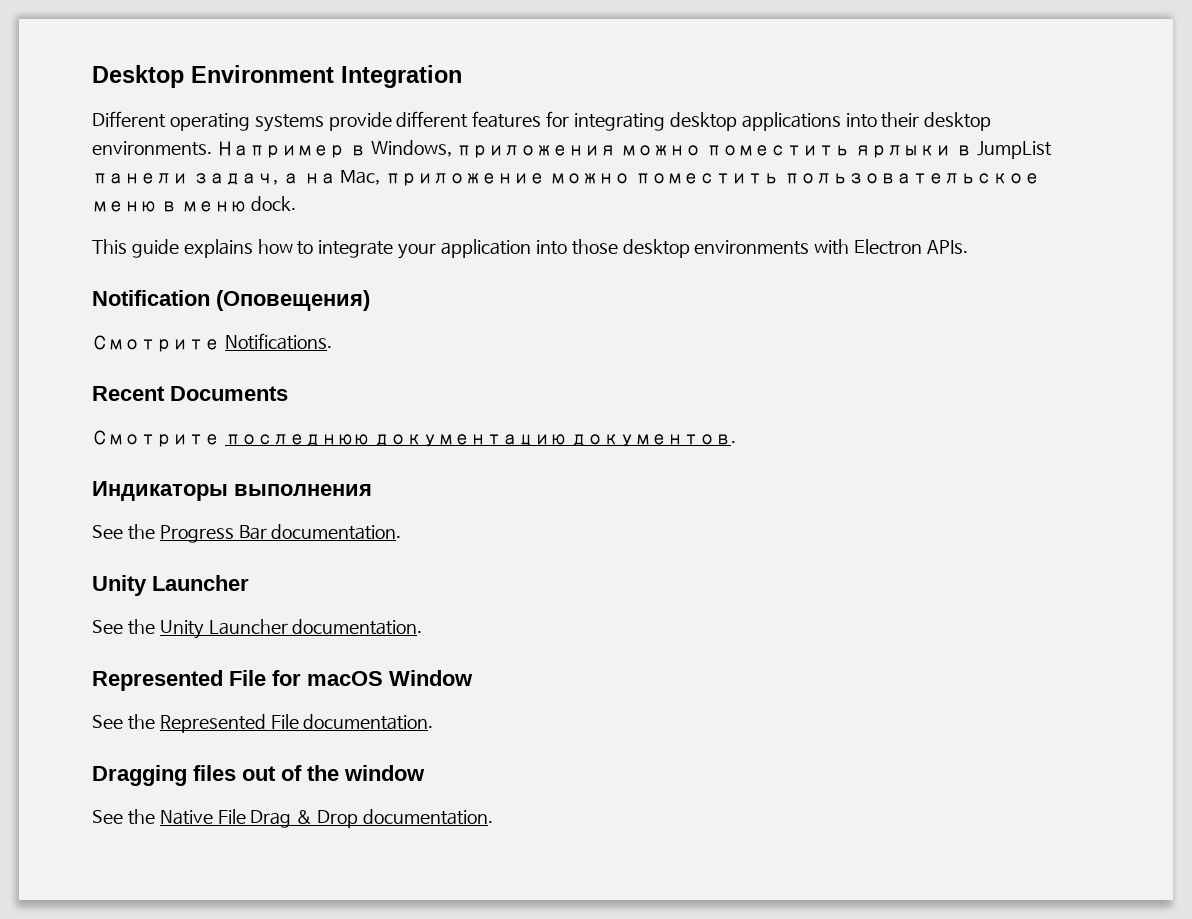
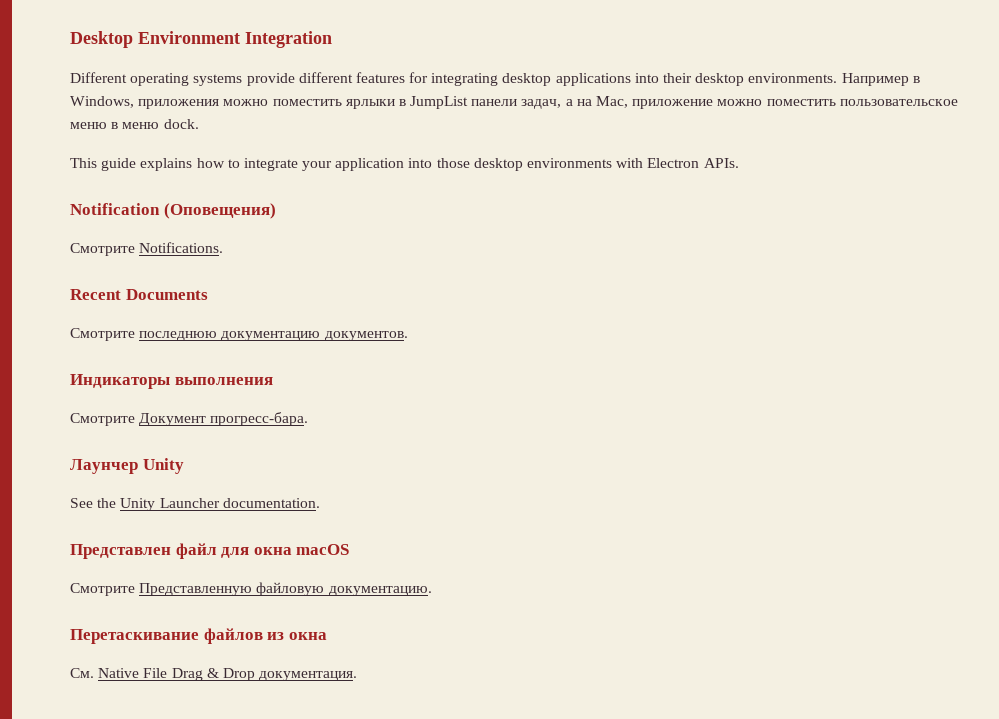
- See the Progress Bar documentation.
- Unity Launcher
+ Смотрите Документ прогресс-бара.
+ Лаунчер Unity
- Represented File for macOS Window
- See the Represented File documentation.
- Dragging files out of the window
- See the Native File Drag & Drop documentation.
+ Представлен файл для окна macOS
+ Смотрите Представленную файловую документацию.
+ Перетаскивание файлов из окна
+ См. Native File Drag & Drop документация.

